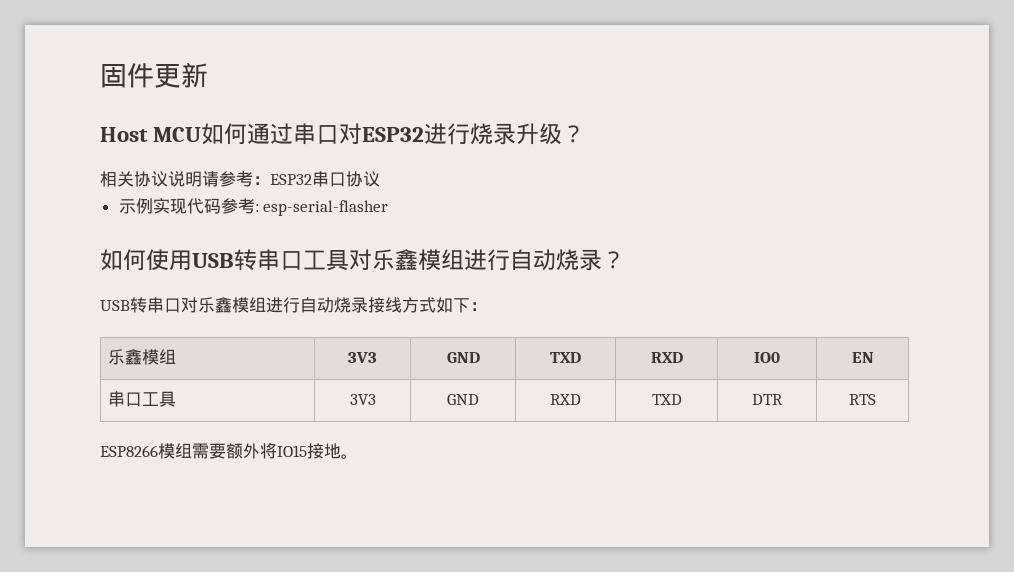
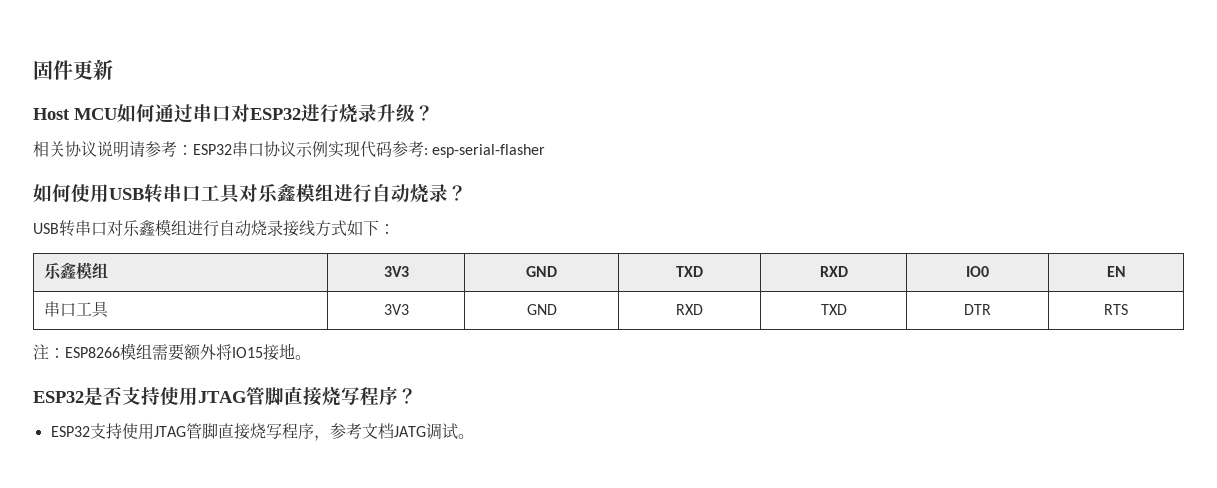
- 相关协议说明请参考：ESP32串口协议
- 示例实现代码参考: esp-serial-flasher
+ 相关协议说明请参考：ESP32串口协议示例实现代码参考: esp-serial-flasher
- ESP8266模组需要额外将IO15接地。
+ 注：ESP8266模组需要额外将IO15接地。
+ ESP32是否支持使用JTAG管脚直接烧写程序？
+ ESP32支持使用JTAG管脚直接烧写程序，参考文档JATG调试。

